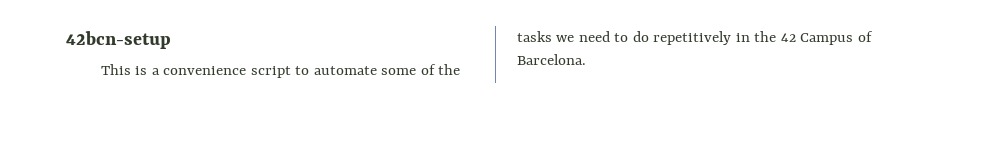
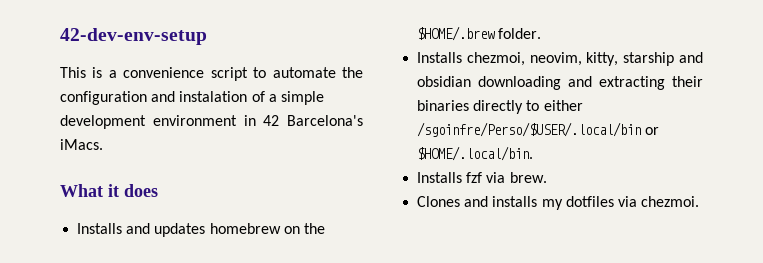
- 42bcn-setup
+ 42-dev-env-setup
- This is a convenience script to automate some of the tasks we need to do repetitively in the 42 Campus of Barcelona.
+ This is a convenience script to automate the configuration and instalation of a simple development environment in 42 Barcelona's iMacs.
+ What it does
+ Installs and updates homebrew on the $HOME/.brew folder.
+ Installs chezmoi, neovim, kitty, starship and obsidian downloading and extracting their binaries directly to either /sgoinfre/Perso/$USER/.local/bin or $HOME/.local/bin.
+ Installs fzf via brew.
+ Clones and installs my dotfiles via chezmoi.

